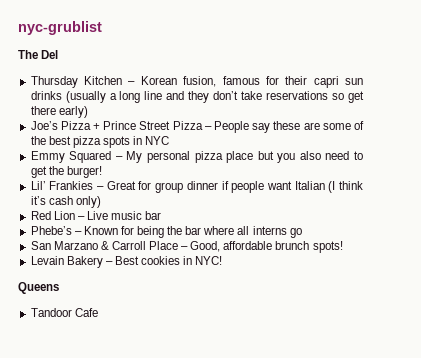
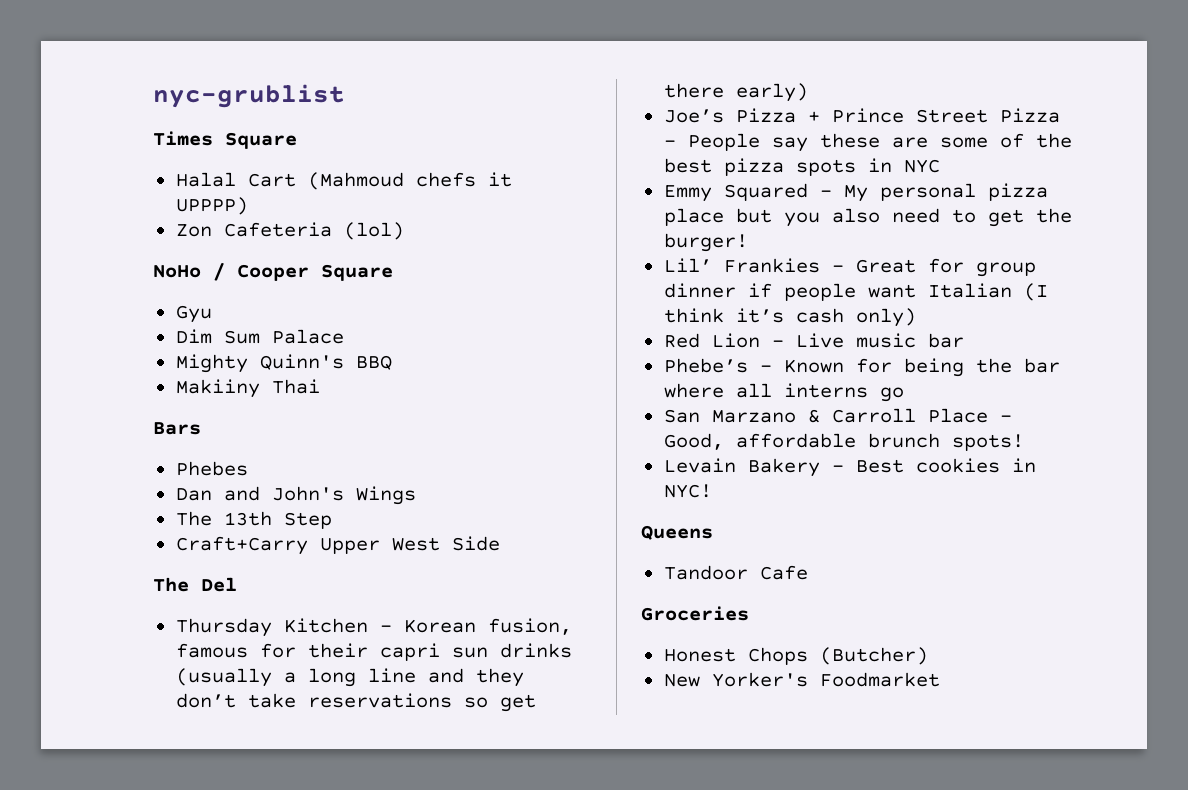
+ Times Square
+ Halal Cart (Mahmoud chefs it UPPPP)
+ Zon Cafeteria (lol)
+ NoHo / Cooper Square
+ Gyu
+ Dim Sum Palace
+ Mighty Quinn's BBQ
+ Makiiny Thai
+ Bars
+ Phebes
+ Dan and John's Wings
+ The 13th Step
+ Craft+Carry Upper West Side
+ Groceries
+ Honest Chops (Butcher)
+ New Yorker's Foodmarket

